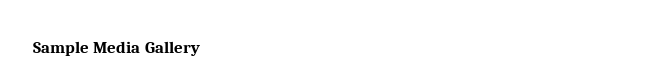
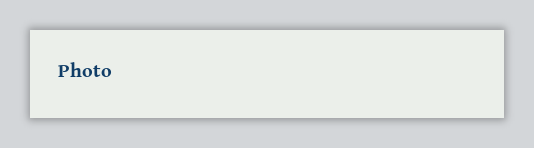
- Sample Media Gallery
+ Photo

